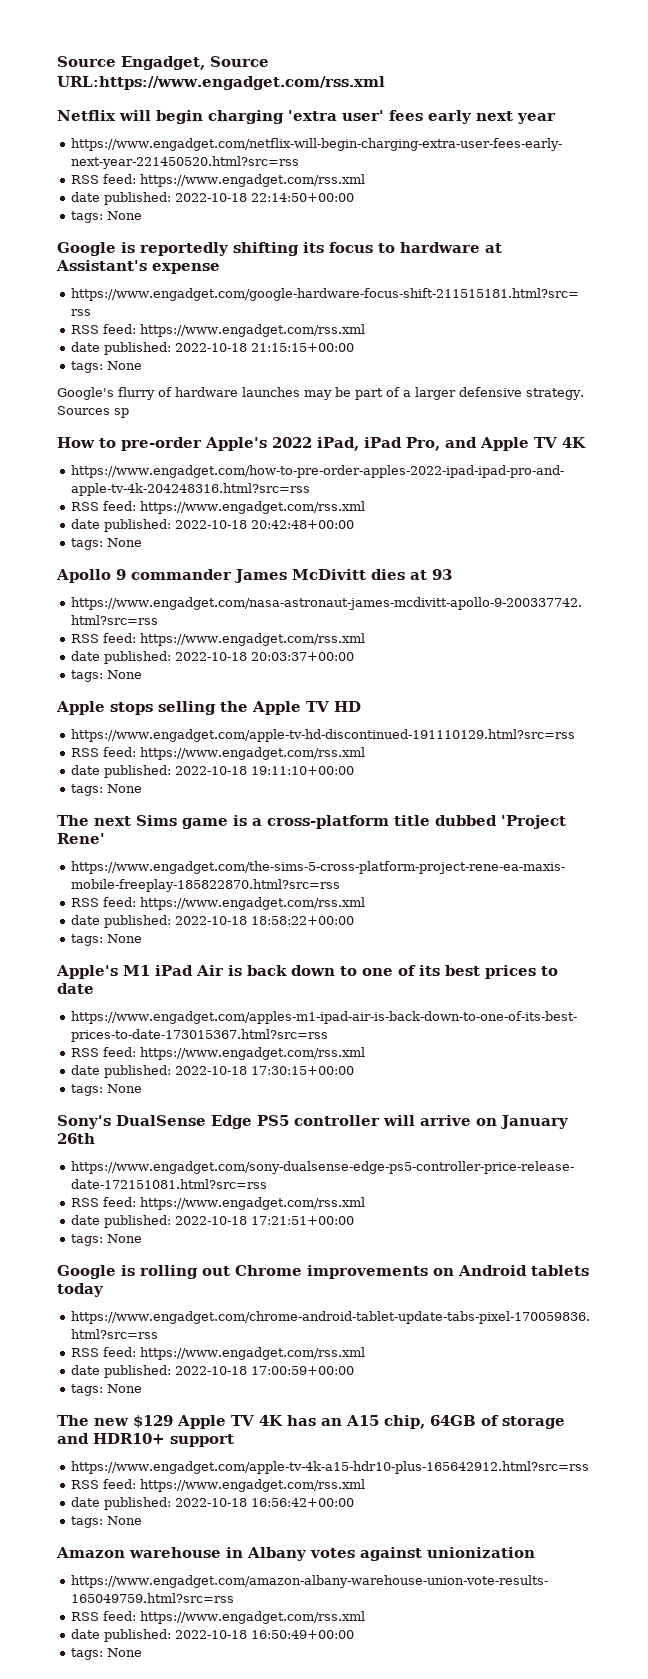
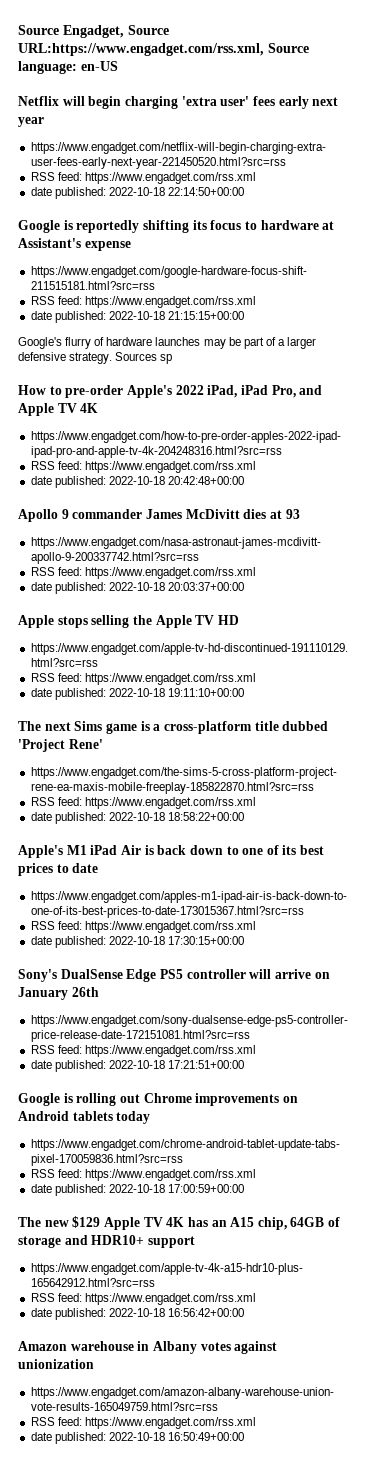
- Source Engadget, Source URL:https://www.engadget.com/rss.xml
+ Source Engadget, Source URL:https://www.engadget.com/rss.xml, Source language: en-US
  date published: 2022-10-18 22:14:50+00:00
- tags: None
  date published: 2022-10-18 21:15:15+00:00
- tags: None
  date published: 2022-10-18 20:42:48+00:00
- tags: None
  date published: 2022-10-18 20:03:37+00:00
- tags: None
  date published: 2022-10-18 19:11:10+00:00
- tags: None
  date published: 2022-10-18 18:58:22+00:00
- tags: None
  date published: 2022-10-18 17:30:15+00:00
- tags: None
  date published: 2022-10-18 17:21:51+00:00
- tags: None
  date published: 2022-10-18 17:00:59+00:00
- tags: None
  date published: 2022-10-18 16:56:42+00:00
- tags: None
  date published: 2022-10-18 16:50:49+00:00
- tags: None

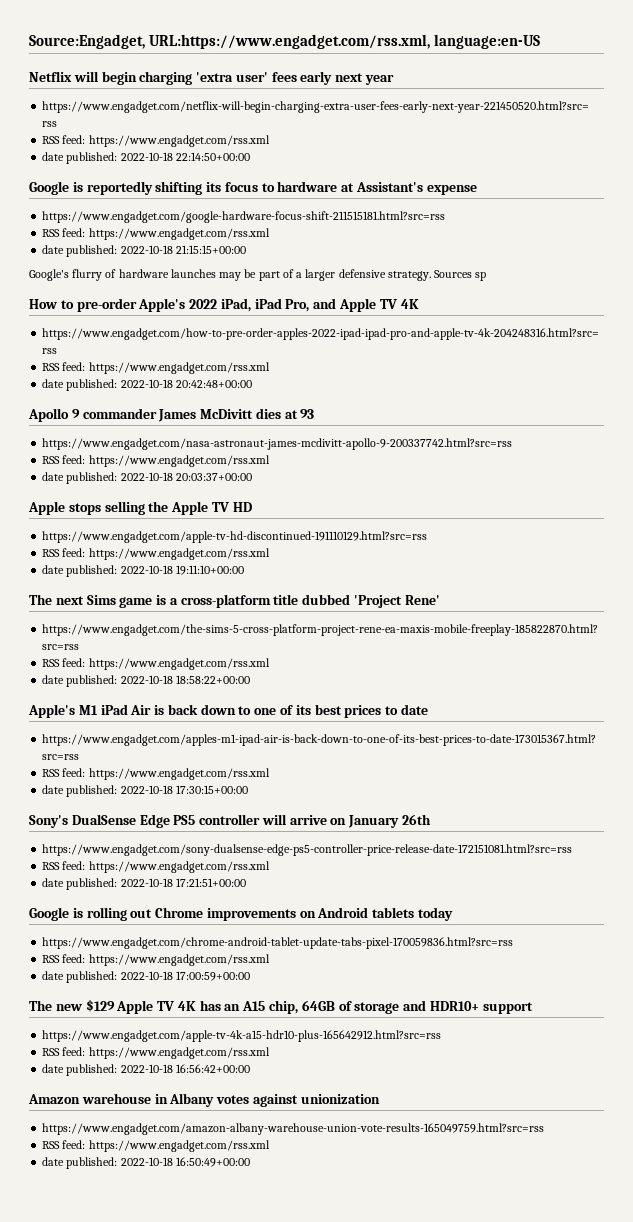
- Source Engadget, Source URL:https://www.engadget.com/rss.xml, Source language: en-US
+ Source:Engadget, URL:https://www.engadget.com/rss.xml, language:en-US

